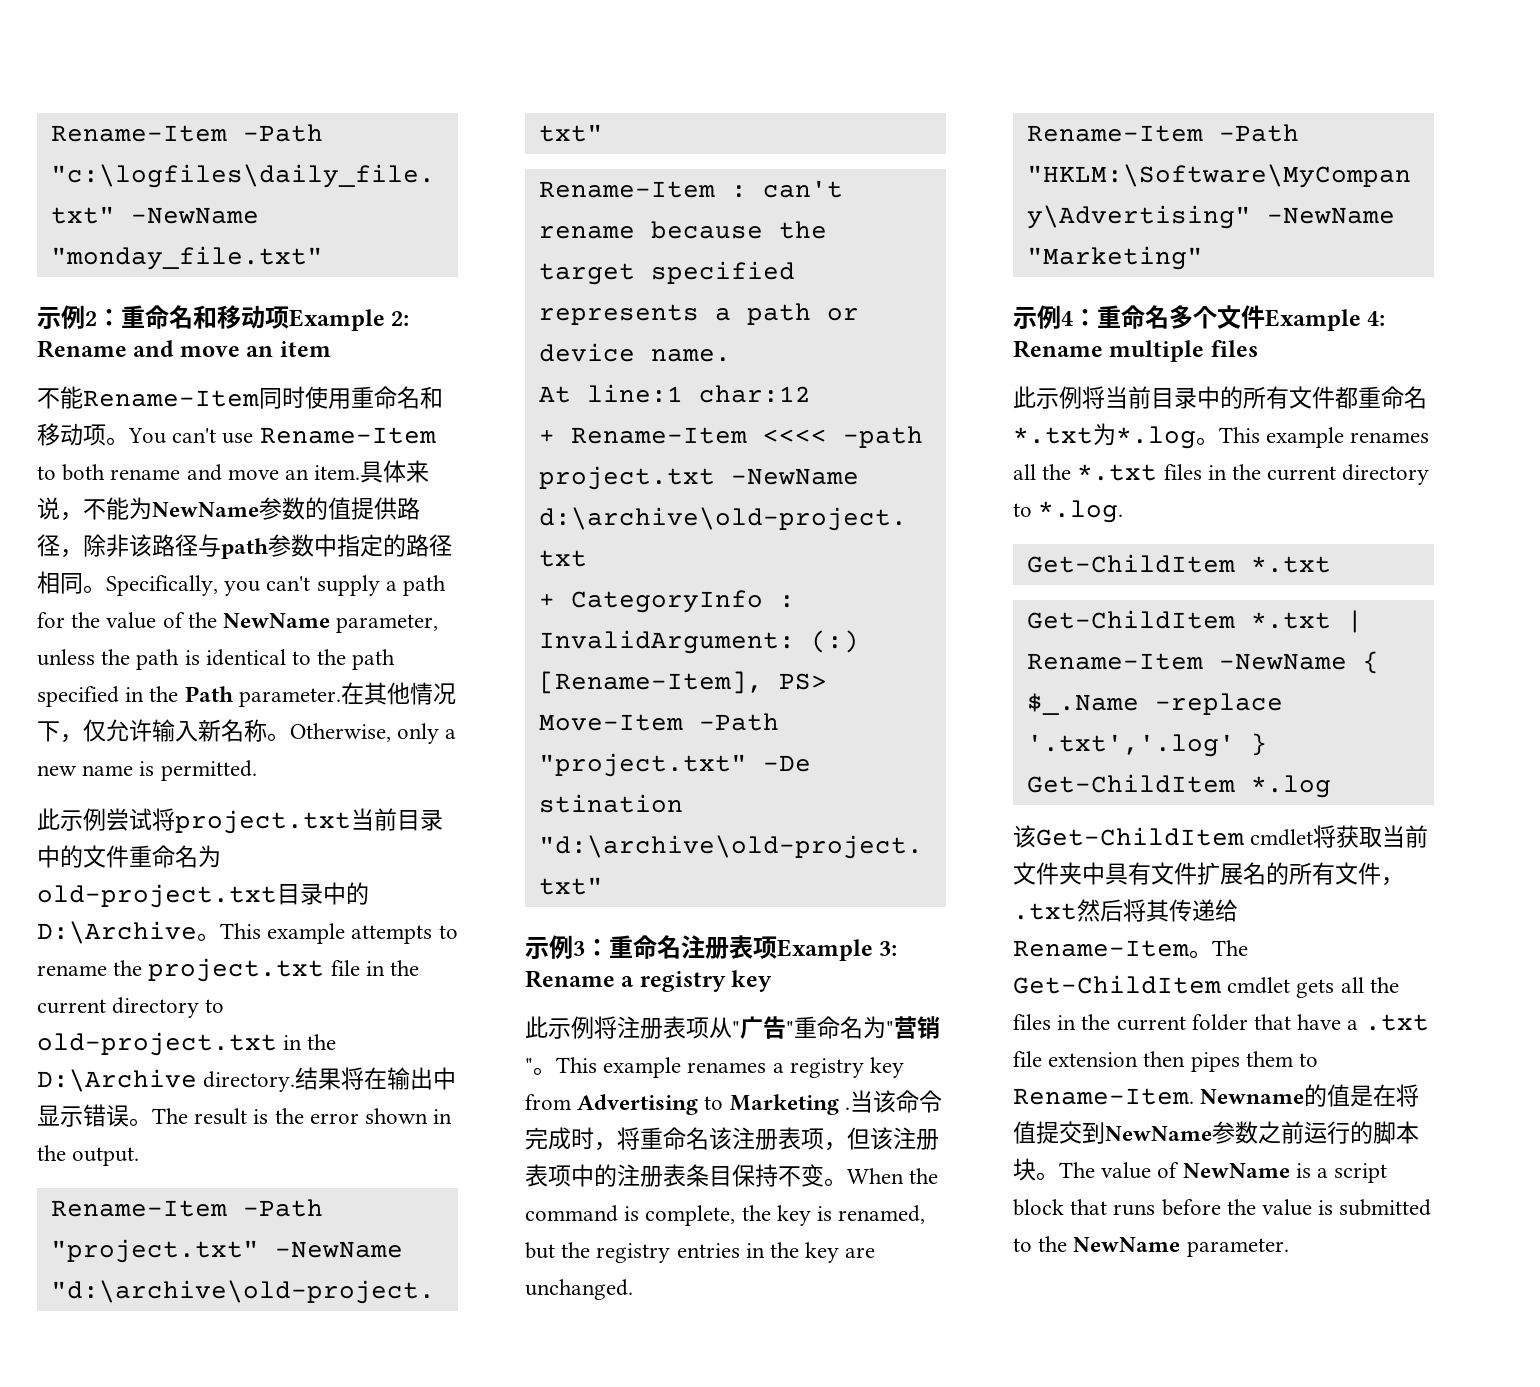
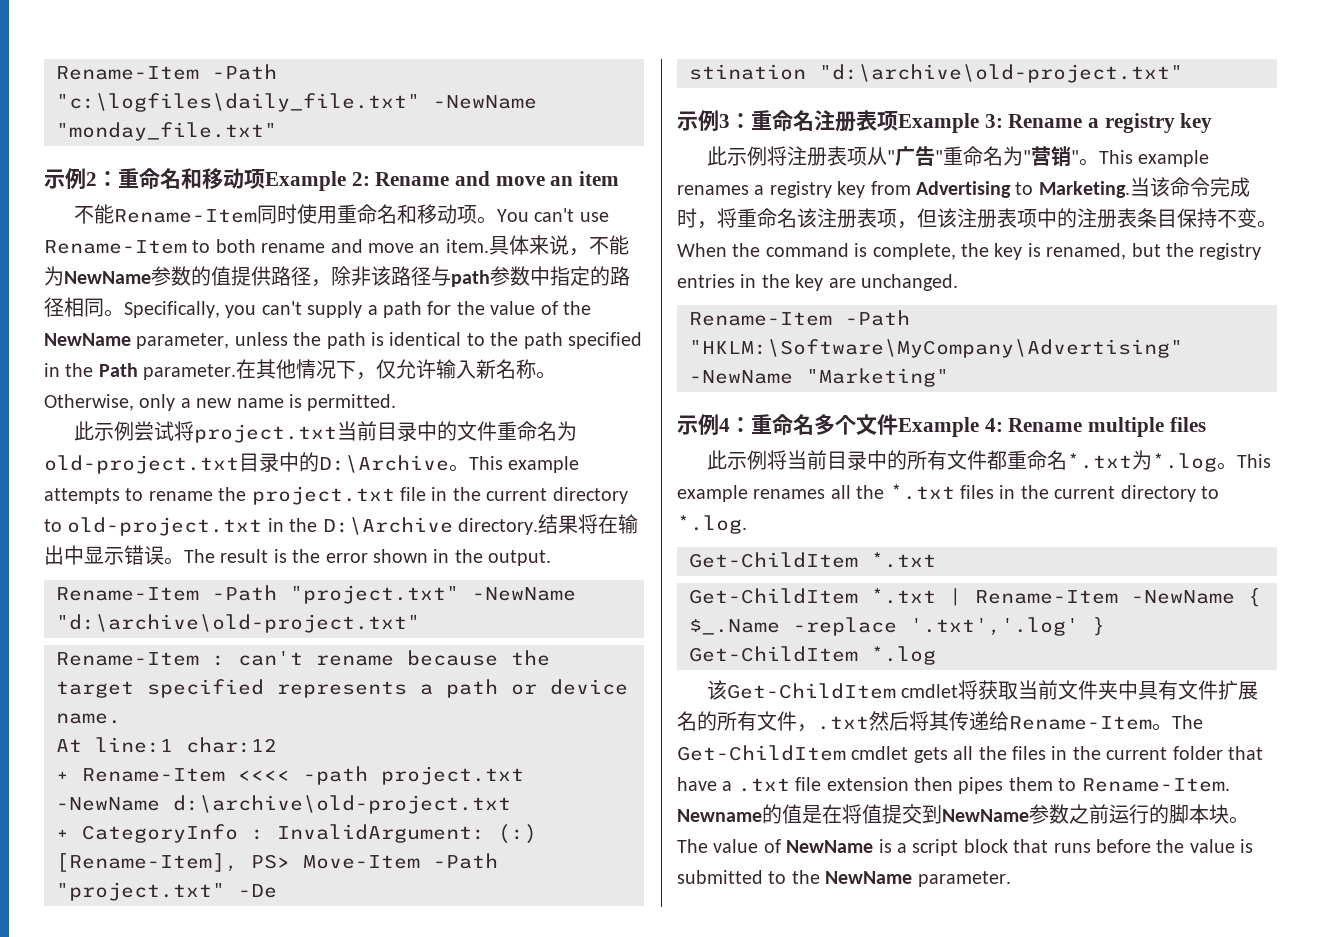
- This example renames a registry key from Advertising to Marketing .
+ This example renames a registry key from Advertising to Marketing.

